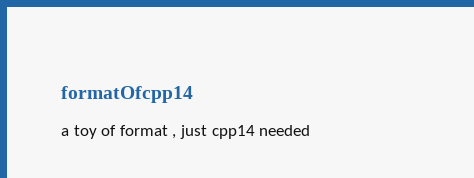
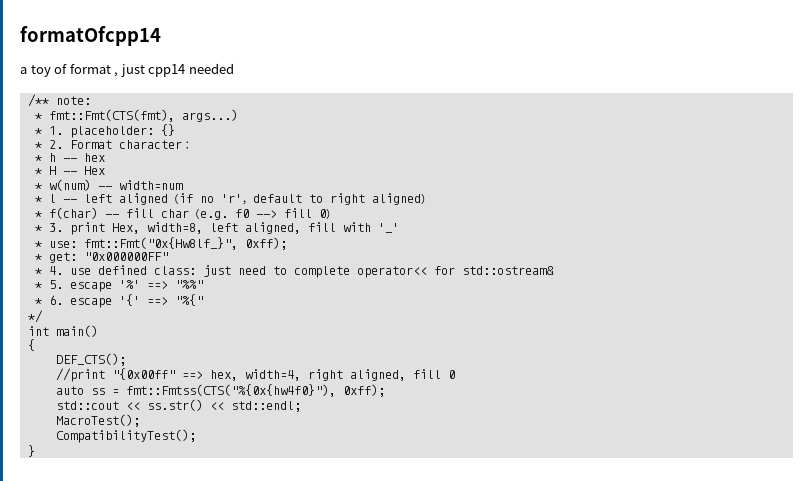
+ /** note:
+ * fmt::Fmt(CTS(fmt), args...)
+ * 1. placeholder: {}
+ * 2. Format character：
+ * h -- hex
+ * H -- Hex
+ * w(num) -- width=num
+ * l -- left aligned（if no 'r'，default to right aligned）
+ * f(char) -- fill char（e.g. f0 --> fill 0）
+ * 3. print Hex, width=8, left aligned, fill with '_'
+ * use: fmt::Fmt("0x{Hw8lf_}", 0xff);
+ * get: "0x000000FF"
+ * 4. use defined class: just need to complete operator<< for std::ostream&
+ * 5. escape '%' ==> "%%"
+ * 6. escape '{' ==> "%{"
+ */
+ int main()
+ {
+ DEF_CTS();
+ //print "{0x00ff" ==> hex, width=4, right aligned, fill 0
+ auto ss = fmt::Fmtss(CTS("%{0x{hw4f0}"), 0xff);
+ std::cout << ss.str() << std::endl;
+ MacroTest();
+ CompatibilityTest();
+ }

